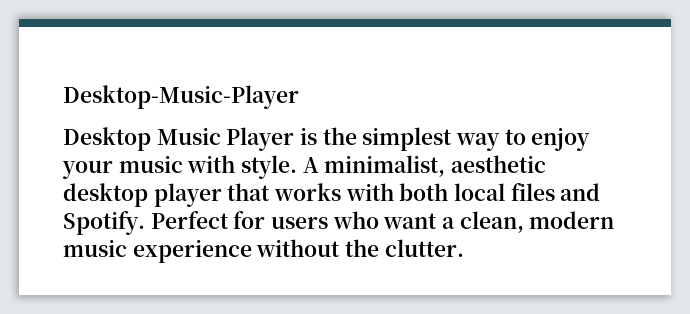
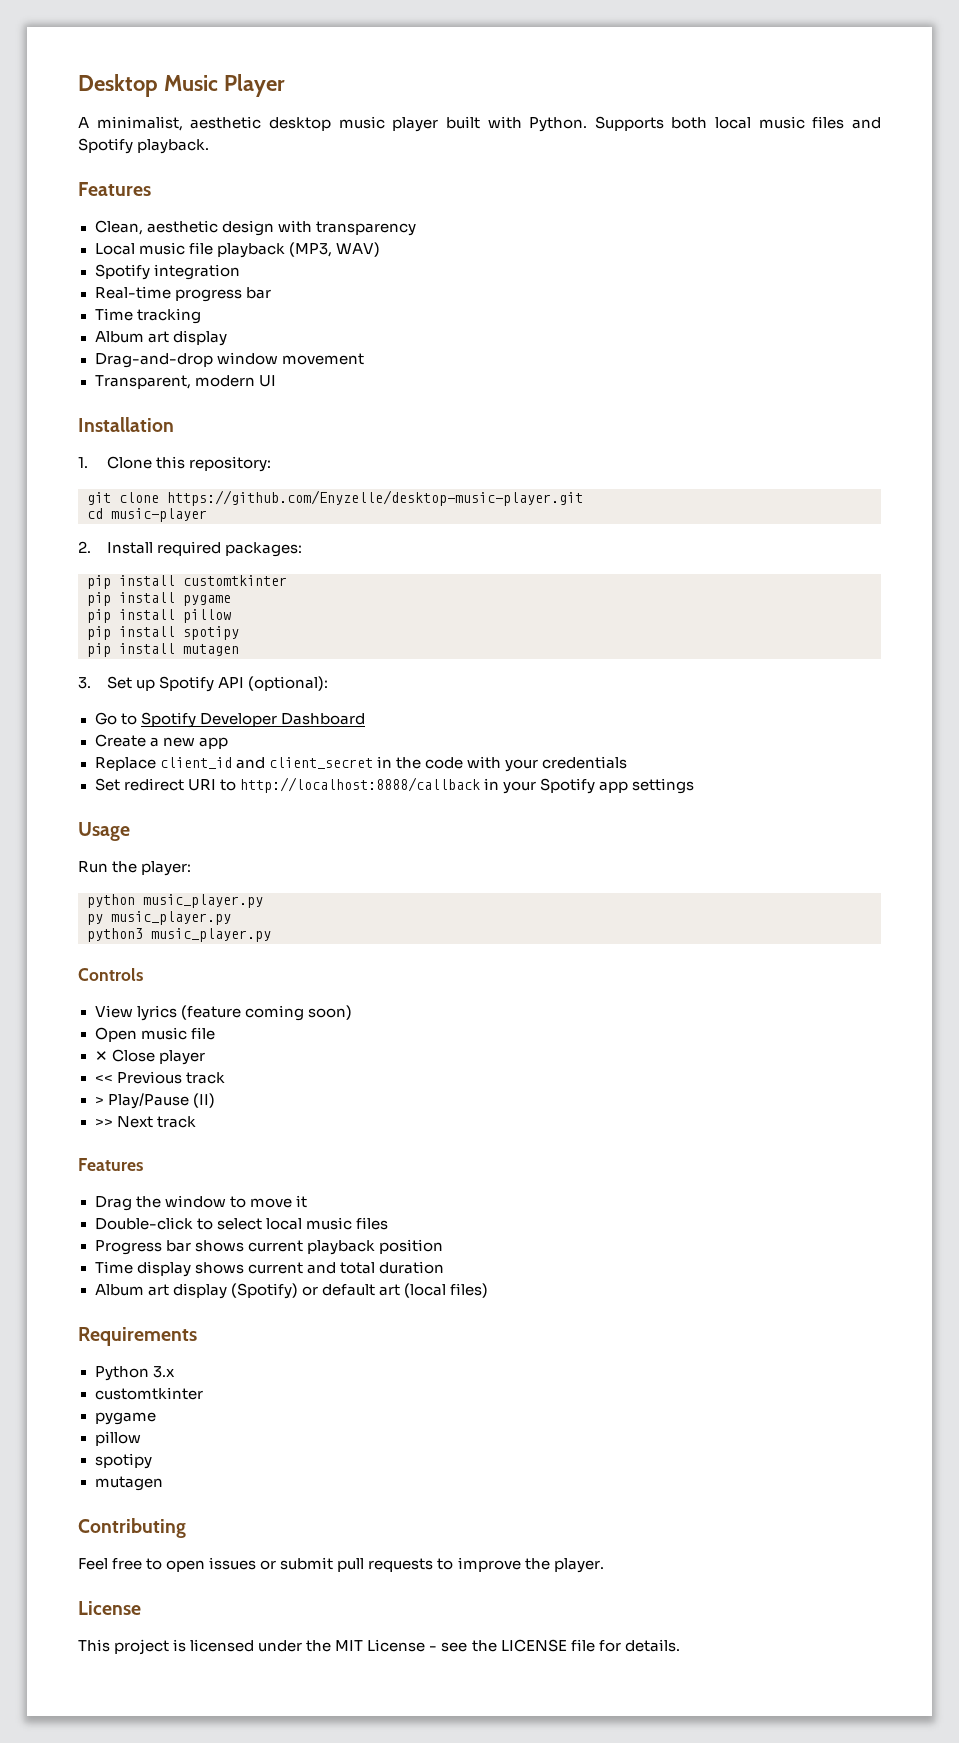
- Desktop-Music-Player
- Desktop Music Player is the simplest way to enjoy your music with style. A minimalist, aesthetic desktop player that works with both local files and Spotify. Perfect for users who want a clean, modern music experience without the clutter.
+ Desktop Music Player
+ A minimalist, aesthetic desktop music player built with Python. Supports both local music files and Spotify playback.
+ Features
+ Clean, aesthetic design with transparency
+ Local music file playback (MP3, WAV)
+ Spotify integration
+ Real-time progress bar
+ Time tracking
+ Album art display
+ Drag-and-drop window movement
+ Transparent, modern UI
+ Installation
+ 1. Clone this repository:
+ git clone https://github.com/Enyzelle/desktop-music-player.git
+ cd music-player
+ 2. Install required packages:
+ pip install customtkinter
+ pip install pygame
+ pip install pillow
+ pip install spotipy
+ pip install mutagen
+ 3. Set up Spotify API (optional):
+ Go to Spotify Developer Dashboard
+ Create a new app
+ Replace client_id and client_secret in the code with your credentials
+ Set redirect URI to http://localhost:8888/callback in your Spotify app settings
+ Usage
+ Run the player:
+ python music_player.py
+ py music_player.py
+ python3 music_player.py
+ Controls
+ View lyrics (feature coming soon)
+ Open music file
+ ✕ Close player
+ << Previous track
+ > Play/Pause (II)
+ >> Next track
+ Features
+ Drag the window to move it
+ Double-click to select local music files
+ Progress bar shows current playback position
+ Time display shows current and total duration
+ Album art display (Spotify) or default art (local files)
+ Requirements
+ Python 3.x
+ customtkinter
+ pygame
+ pillow
+ spotipy
+ mutagen
+ Contributing
+ Feel free to open issues or submit pull requests to improve the player.
+ License
+ This project is licensed under the MIT License - see the LICENSE file for details.

